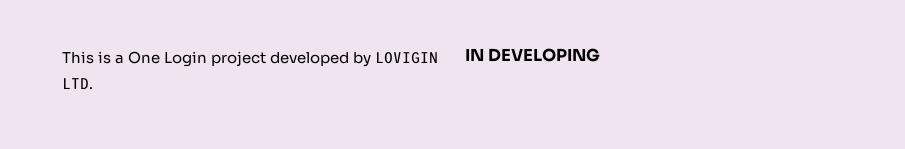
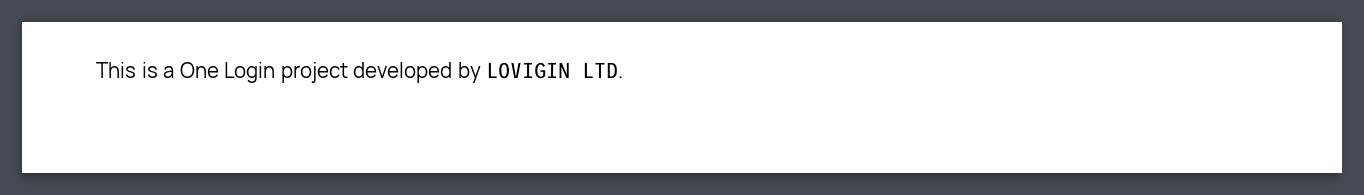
- IN DEVELOPING

